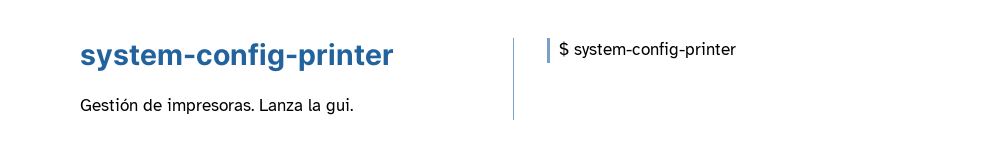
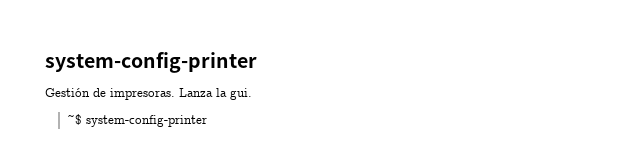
- $ system-config-printer
+ ~$ system-config-printer

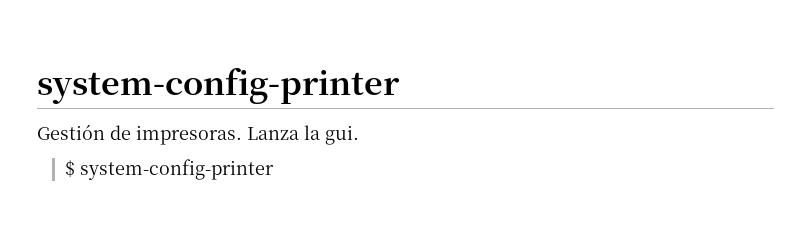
- ~$ system-config-printer
+ $ system-config-printer

